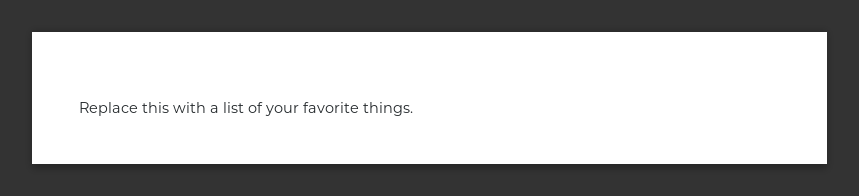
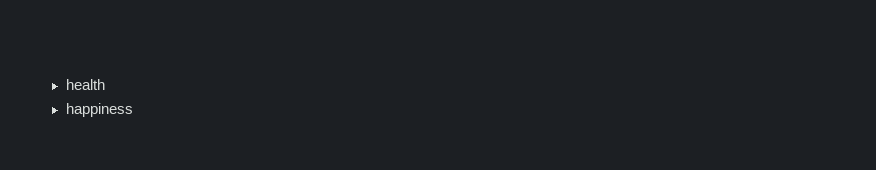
- Replace this with a list of your favorite things.
+ health
+ happiness

